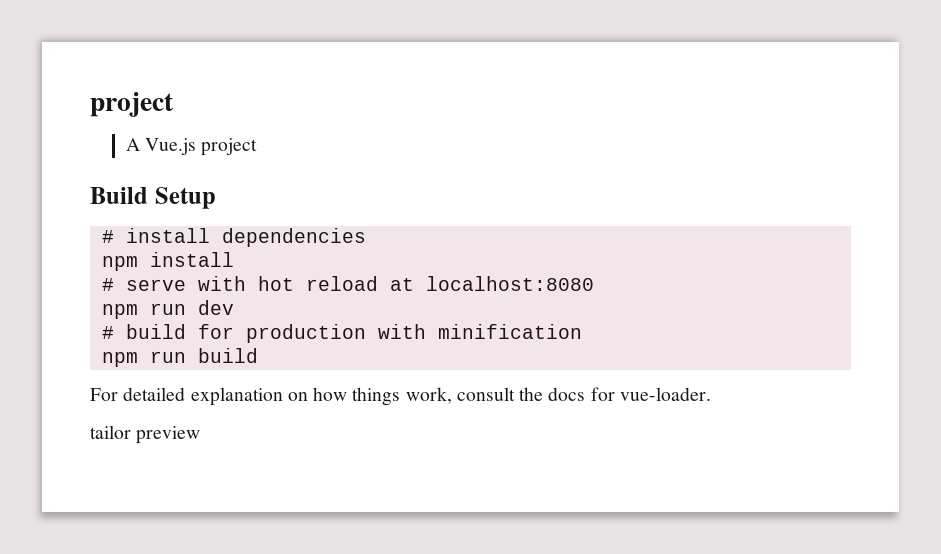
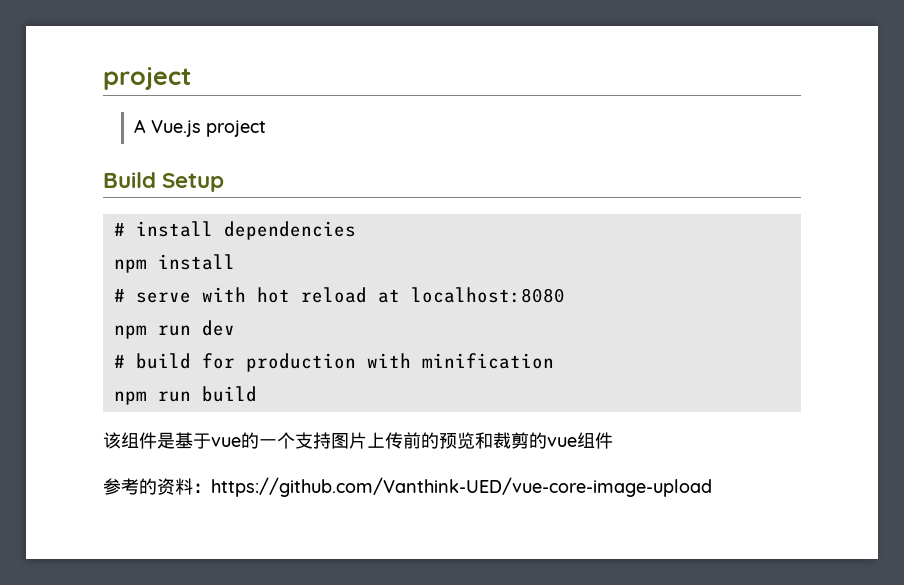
- For detailed explanation on how things work, consult the docs for vue-loader.
- tailor preview
+ 该组件是基于vue的一个支持图片上传前的预览和裁剪的vue组件
+ 参考的资料：https://github.com/Vanthink-UED/vue-core-image-upload

